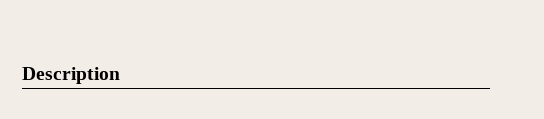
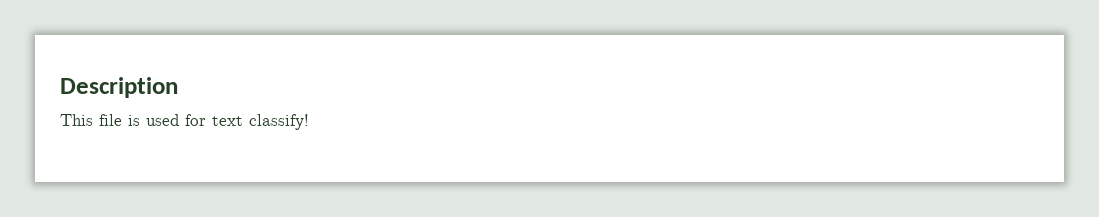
+ This file is used for text classify!

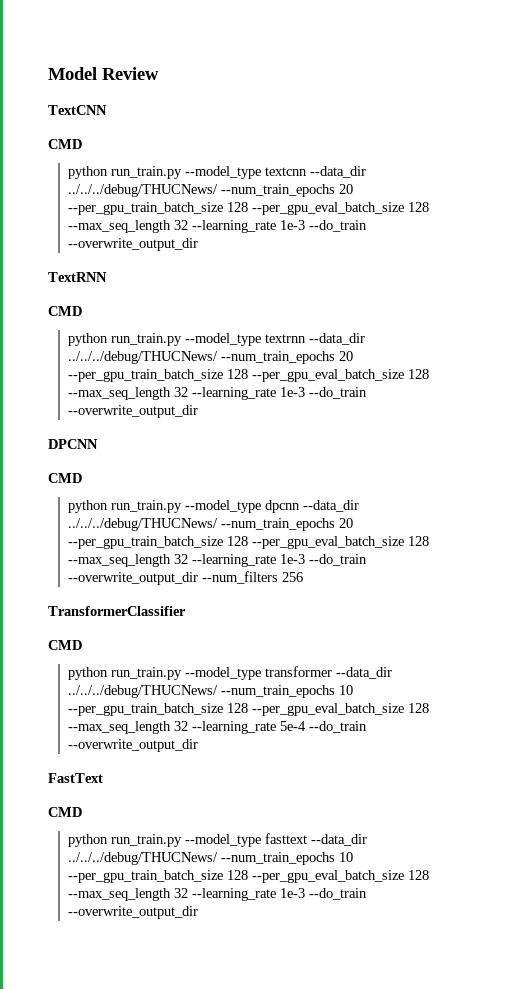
- Description
- This file is used for text classify!
+ Model Review
+ TextCNN
+ CMD
+ python run_train.py --model_type textcnn --data_dir ../../../debug/THUCNews/ --num_train_epochs 20 --per_gpu_train_batch_size 128 --per_gpu_eval_batch_size 128 --max_seq_length 32 --learning_rate 1e-3 --do_train --overwrite_output_dir
+ TextRNN
+ CMD
+ python run_train.py --model_type textrnn --data_dir ../../../debug/THUCNews/ --num_train_epochs 20 --per_gpu_train_batch_size 128 --per_gpu_eval_batch_size 128 --max_seq_length 32 --learning_rate 1e-3 --do_train --overwrite_output_dir
+ DPCNN
+ CMD
+ python run_train.py --model_type dpcnn --data_dir ../../../debug/THUCNews/ --num_train_epochs 20 --per_gpu_train_batch_size 128 --per_gpu_eval_batch_size 128 --max_seq_length 32 --learning_rate 1e-3 --do_train --overwrite_output_dir --num_filters 256
+ TransformerClassifier
+ CMD
+ python run_train.py --model_type transformer --data_dir ../../../debug/THUCNews/ --num_train_epochs 10 --per_gpu_train_batch_size 128 --per_gpu_eval_batch_size 128 --max_seq_length 32 --learning_rate 5e-4 --do_train --overwrite_output_dir
+ FastText
+ CMD
+ python run_train.py --model_type fasttext --data_dir ../../../debug/THUCNews/ --num_train_epochs 10 --per_gpu_train_batch_size 128 --per_gpu_eval_batch_size 128 --max_seq_length 32 --learning_rate 1e-3 --do_train --overwrite_output_dir

